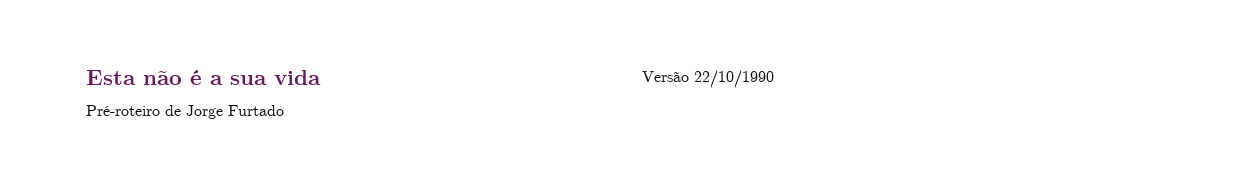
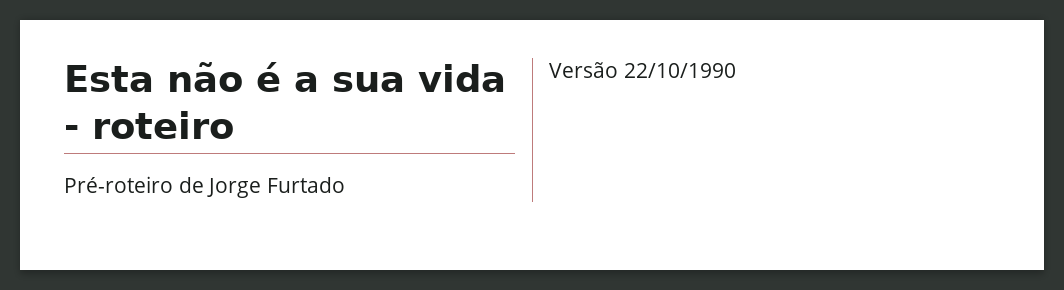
- Esta não é a sua vida
+ Esta não é a sua vida - roteiro

